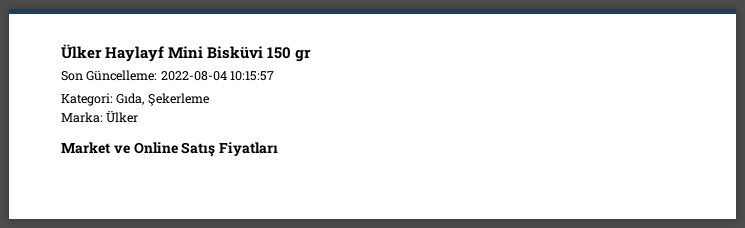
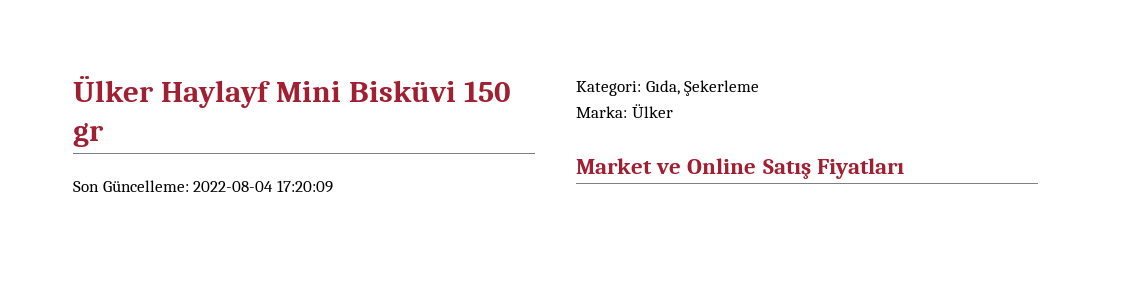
- Son Güncelleme: 2022-08-04 10:15:57
+ Son Güncelleme: 2022-08-04 17:20:09

